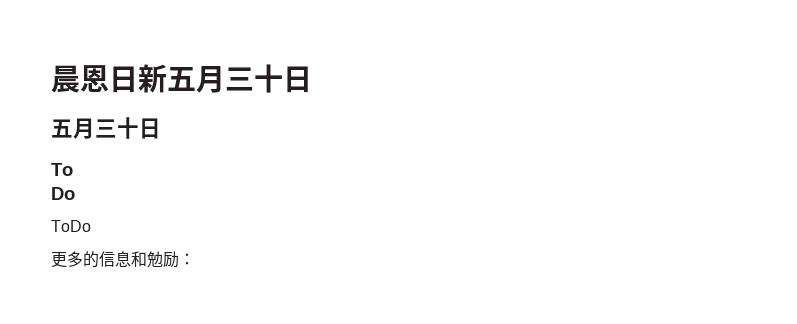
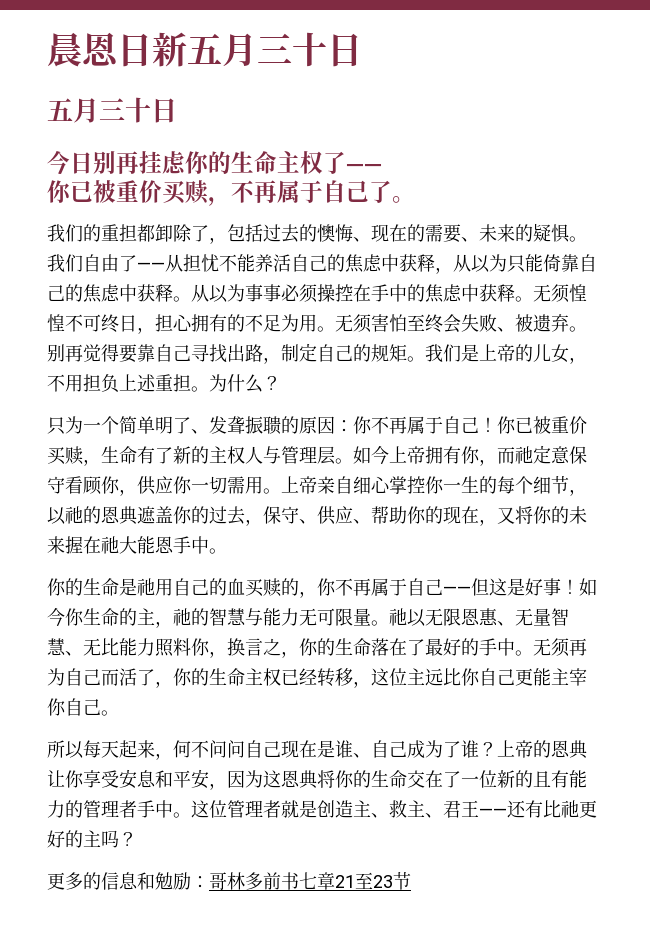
- To
- Do
- ToDo
+ 今日别再挂虑你的生命主权了——
+ 你已被重价买赎，不再属于自己了。
+ 我们的重担都卸除了，包括过去的懊悔、现在的需要、未来的疑惧。我们自由了——从担忧不能养活自己的焦虑中获释，从以为只能倚靠自己的焦虑中获释。从以为事事必须操控在手中的焦虑中获释。无须惶惶不可终日，担心拥有的不足为用。无须害怕至终会失败、被遗弃。别再觉得要靠自己寻找出路，制定自己的规矩。我们是上帝的儿女，不用担负上述重担。为什么？
+ 只为一个简单明了、发聋振聩的原因：你不再属于自己！你已被重价买赎，生命有了新的主权人与管理层。如今上帝拥有你，而祂定意保守看顾你，供应你一切需用。上帝亲自细心掌控你一生的每个细节，以祂的恩典遮盖你的过去，保守、供应、帮助你的现在，又将你的未来握在祂大能恩手中。
+ 你的生命是祂用自己的血买赎的，你不再属于自己——但这是好事！如今你生命的主，祂的智慧与能力无可限量。祂以无限恩惠、无量智慧、无比能力照料你，换言之，你的生命落在了最好的手中。无须再为自己而活了，你的生命主权已经转移，这位主远比你自己更能主宰你自己。
+ 所以每天起来，何不问问自己现在是谁、自己成为了谁？上帝的恩典让你享受安息和平安，因为这恩典将你的生命交在了一位新的且有能力的管理者手中。这位管理者就是创造主、救主、君王——还有比祂更好的主吗？
- 更多的信息和勉励：
+ 更多的信息和勉励：哥林多前书七章21至23节

